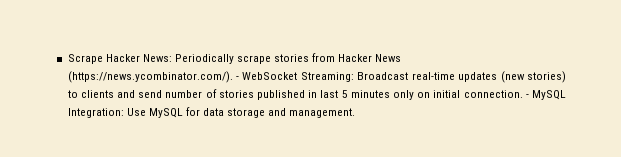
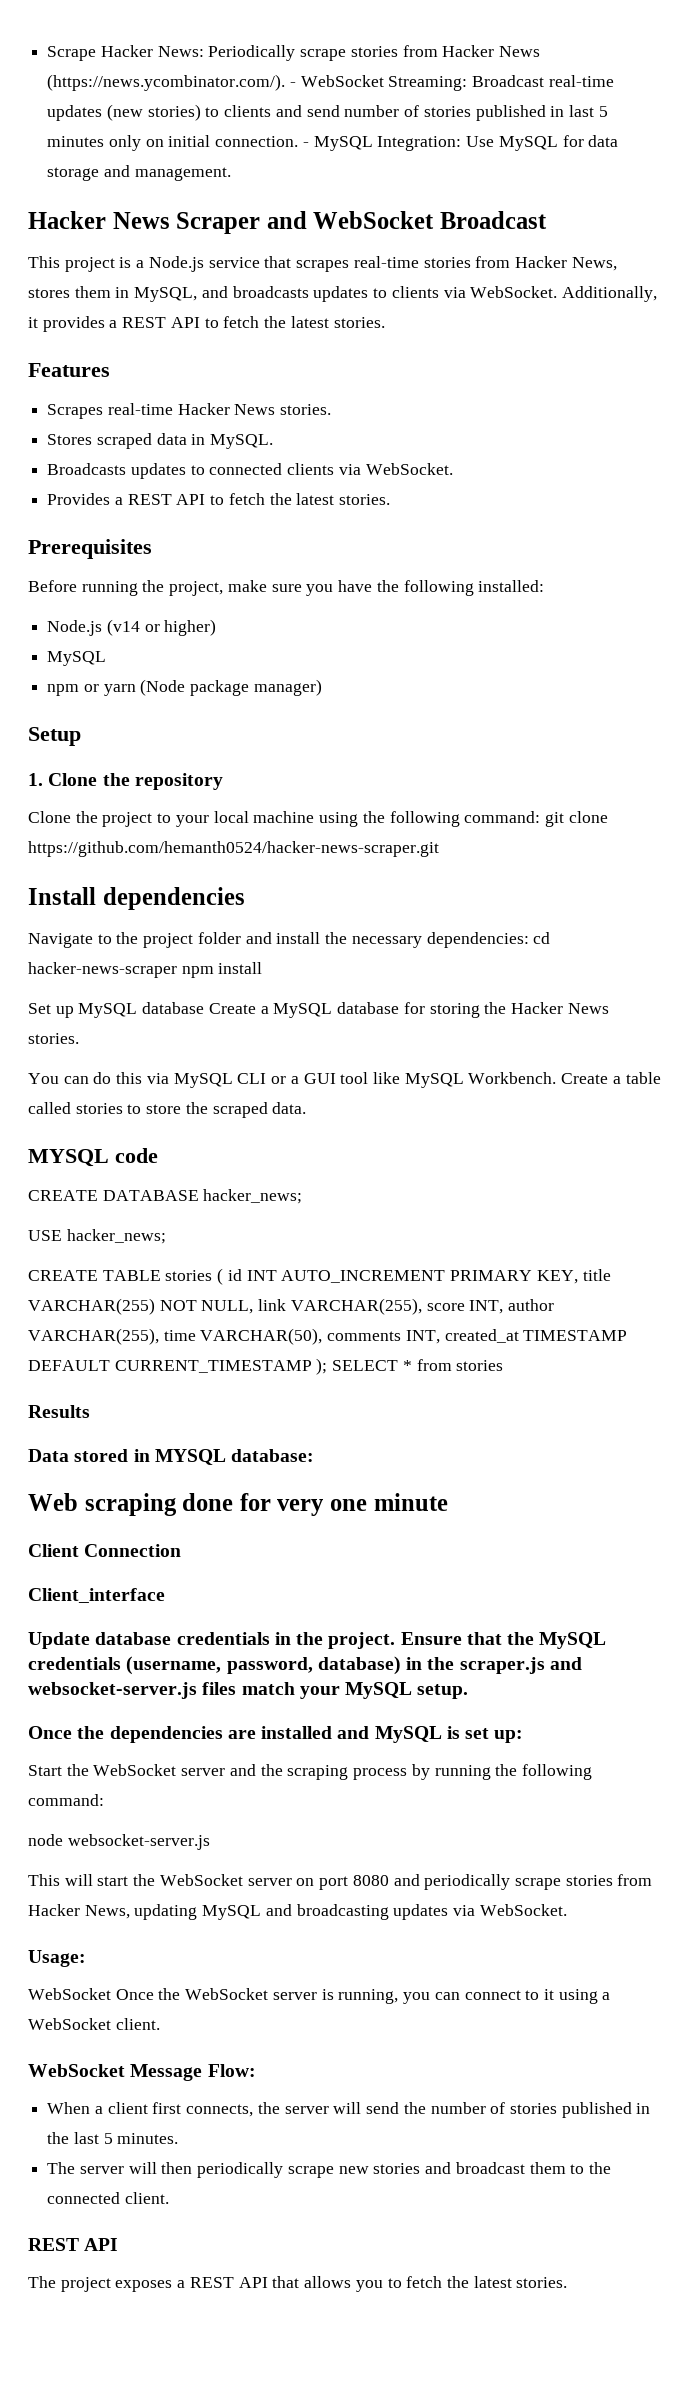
+ Hacker News Scraper and WebSocket Broadcast
+ This project is a Node.js service that scrapes real-time stories from Hacker News, stores them in MySQL, and broadcasts updates to clients via WebSocket. Additionally, it provides a REST API to fetch the latest stories.
+ Features
+ Scrapes real-time Hacker News stories.
+ Stores scraped data in MySQL.
+ Broadcasts updates to connected clients via WebSocket.
+ Provides a REST API to fetch the latest stories.
+ Prerequisites
+ Before running the project, make sure you have the following installed:
+ Node.js (v14 or higher)
+ MySQL
+ npm or yarn (Node package manager)
+ Setup
+ 1. Clone the repository
+ Clone the project to your local machine using the following command: git clone https://github.com/hemanth0524/hacker-news-scraper.git
+ Install dependencies
+ Navigate to the project folder and install the necessary dependencies: cd hacker-news-scraper npm install
+ Set up MySQL database Create a MySQL database for storing the Hacker News stories.
+ You can do this via MySQL CLI or a GUI tool like MySQL Workbench. Create a table called stories to store the scraped data.
+ MYSQL code
+ CREATE DATABASE hacker_news;
+ USE hacker_news;
+ CREATE TABLE stories ( id INT AUTO_INCREMENT PRIMARY KEY, title VARCHAR(255) NOT NULL, link VARCHAR(255), score INT, author VARCHAR(255), time VARCHAR(50), comments INT, created_at TIMESTAMP DEFAULT CURRENT_TIMESTAMP ); SELECT * from stories
+ Results
+ Data stored in MYSQL database:
+ Web scraping done for very one minute
+ Client Connection
+ Client_interface
+ Update database credentials in the project. Ensure that the MySQL credentials (username, password, database) in the scraper.js and websocket-server.js files match your MySQL setup.
+ Once the dependencies are installed and MySQL is set up:
+ Start the WebSocket server and the scraping process by running the following command:
+ node websocket-server.js
+ This will start the WebSocket server on port 8080 and periodically scrape stories from Hacker News, updating MySQL and broadcasting updates via WebSocket.
+ Usage:
+ WebSocket Once the WebSocket server is running, you can connect to it using a WebSocket client.
+ WebSocket Message Flow:
+ When a client first connects, the server will send the number of stories published in the last 5 minutes.
+ The server will then periodically scrape new stories and broadcast them to the connected client.
+ REST API
+ The project exposes a REST API that allows you to fetch the latest stories.

